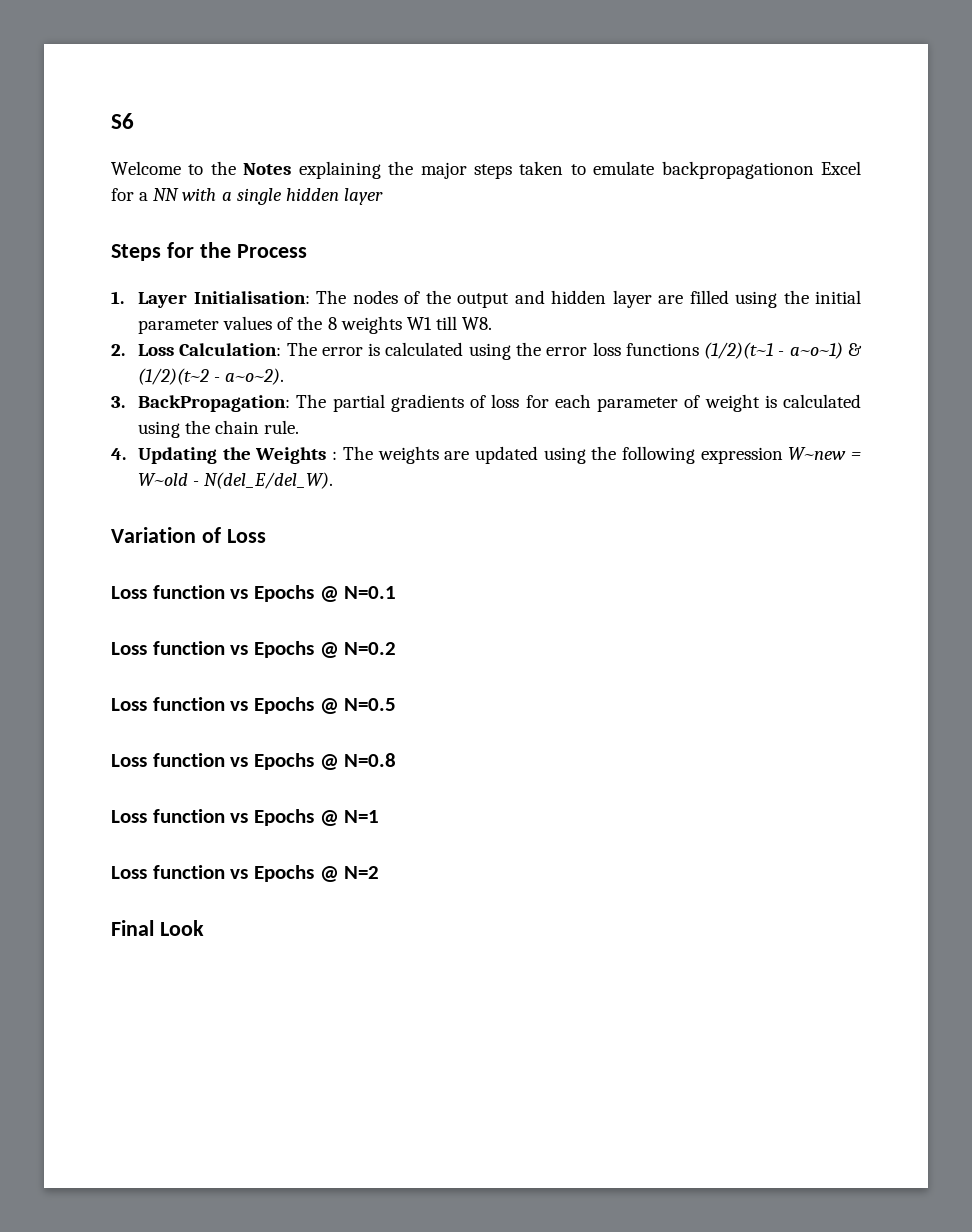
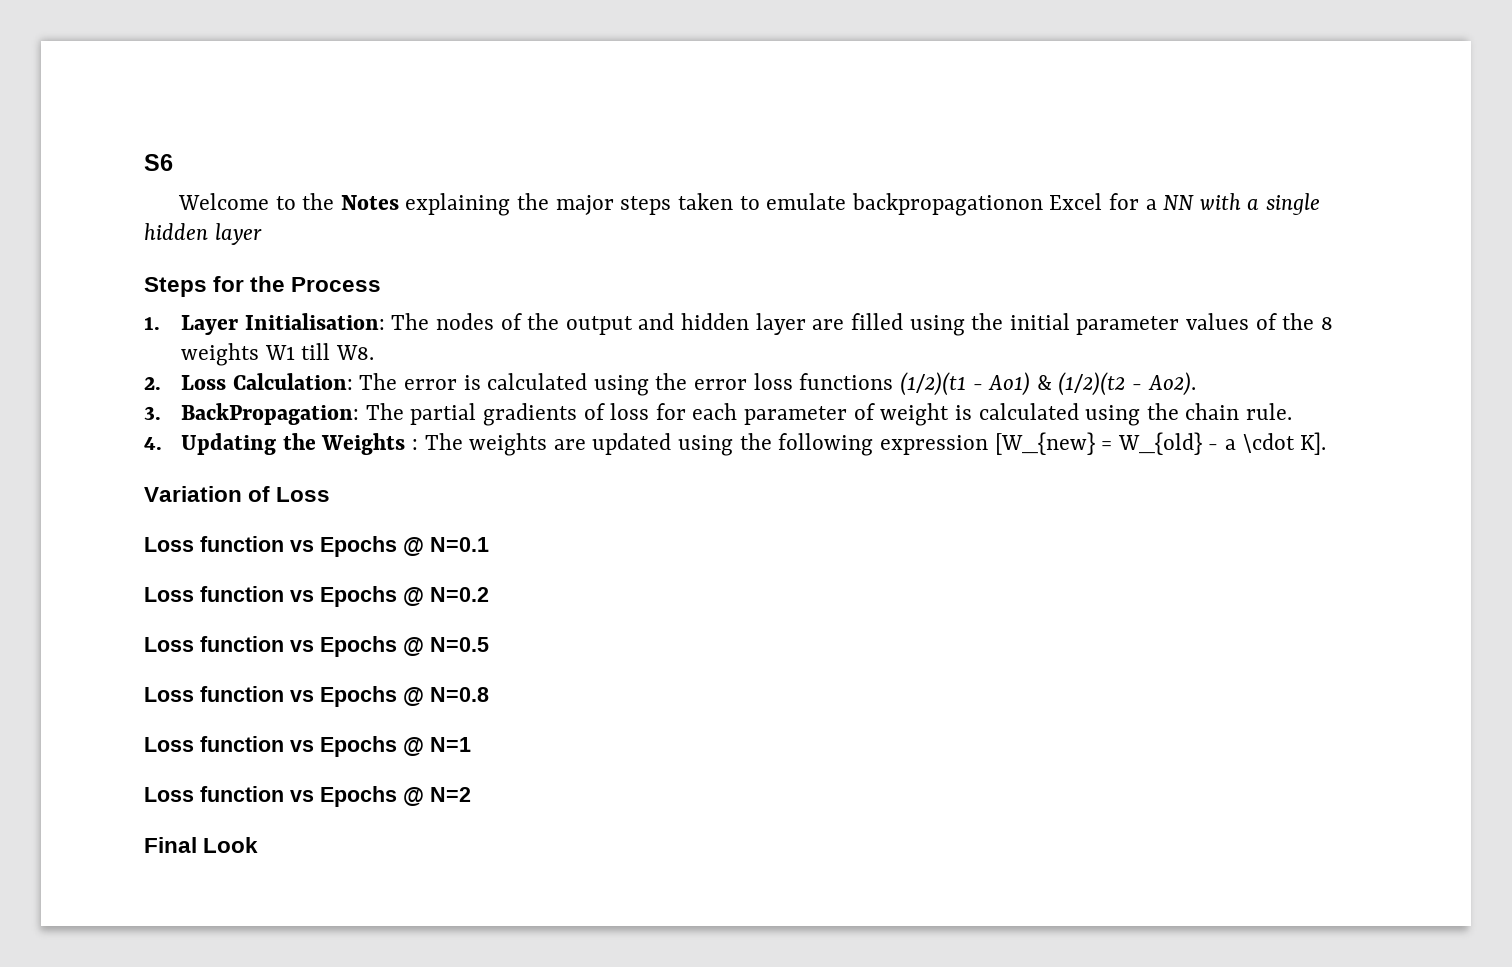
- 2. Loss Calculation: The error is calculated using the error loss functions (1/2)(t~1 - a~o~1) & (1/2)(t~2 - a~o~2).
+ 2. Loss Calculation: The error is calculated using the error loss functions (1/2)(t1 - Ao1) & (1/2)(t2 - Ao2).
- 4. Updating the Weights : The weights are updated using the following expression W~new = W~old - N(del_E/del_W).
+ 4. Updating the Weights : The weights are updated using the following expression [W_{new} = W_{old} - a \cdot K].

